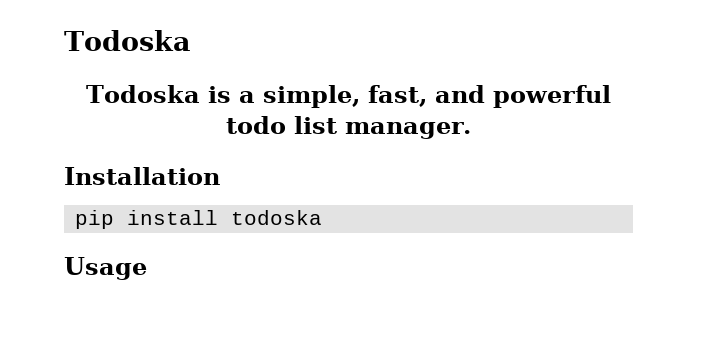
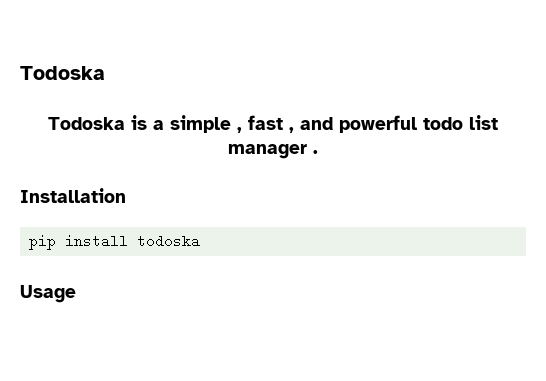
- Todoska is a simple, fast, and powerful todo list manager.
+ Todoska is a simple , fast , and powerful todo list manager .

